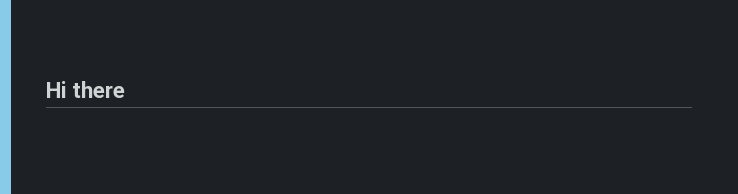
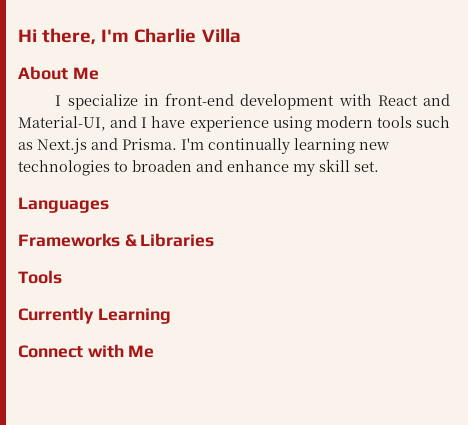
- Hi there
+ Hi there, I'm Charlie Villa
+ About Me
+ I specialize in front-end development with React and Material-UI, and I have experience using modern tools such as Next.js and Prisma. I'm continually learning new technologies to broaden and enhance my skill set.
+ Languages
+ Frameworks & Libraries
+ Tools
+ Currently Learning
+ Connect with Me

